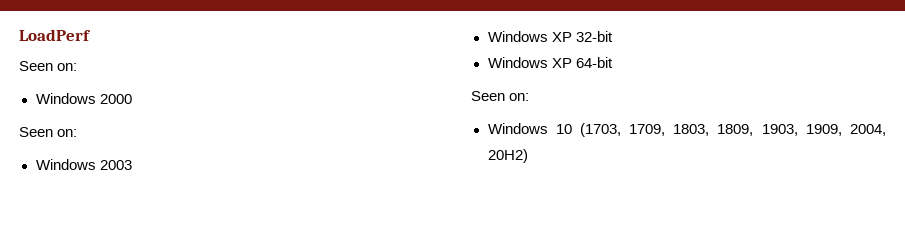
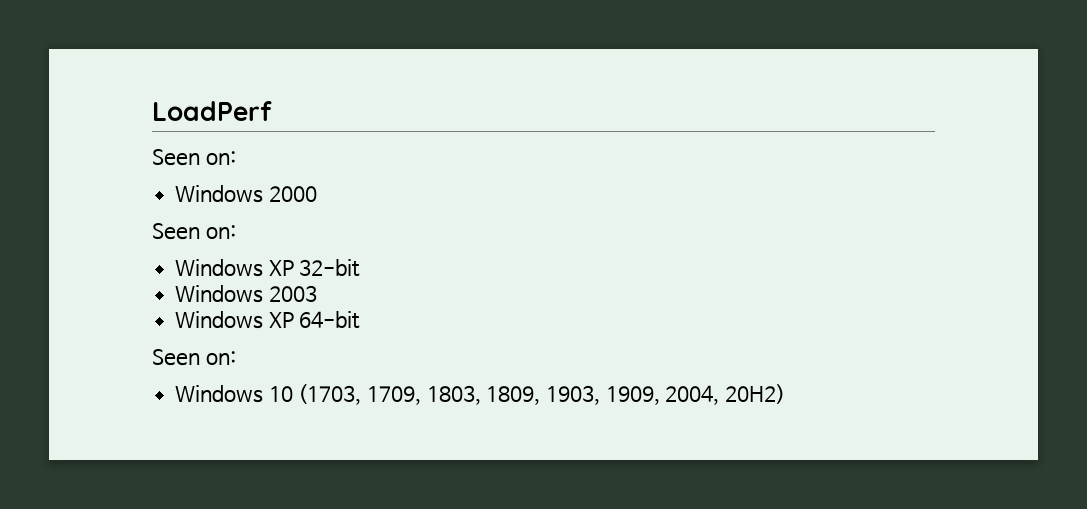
+ Windows XP 32-bit
  Windows 2003
- Windows XP 32-bit

